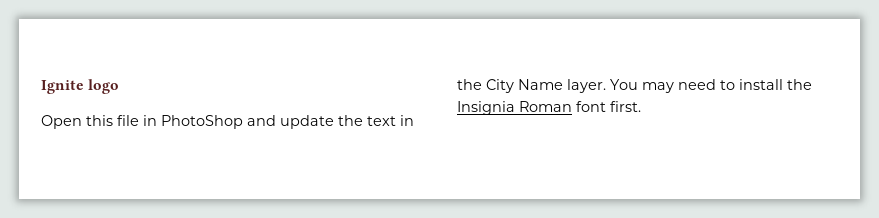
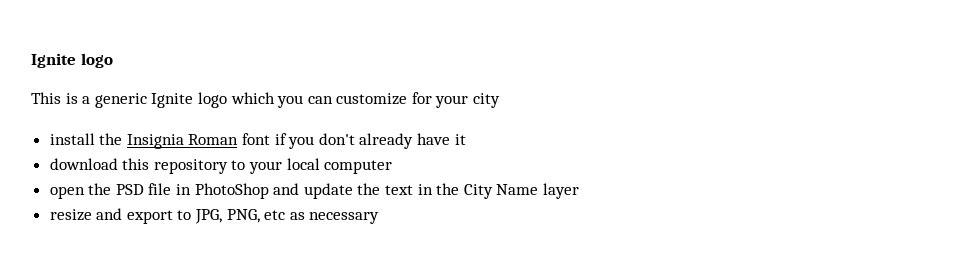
- Open this file in PhotoShop and update the text in the City Name layer. You may need to install the Insignia Roman font first.
+ This is a generic Ignite logo which you can customize for your city
+ install the Insignia Roman font if you don't already have it
+ download this repository to your local computer
+ open the PSD file in PhotoShop and update the text in the City Name layer
+ resize and export to JPG, PNG, etc as necessary

